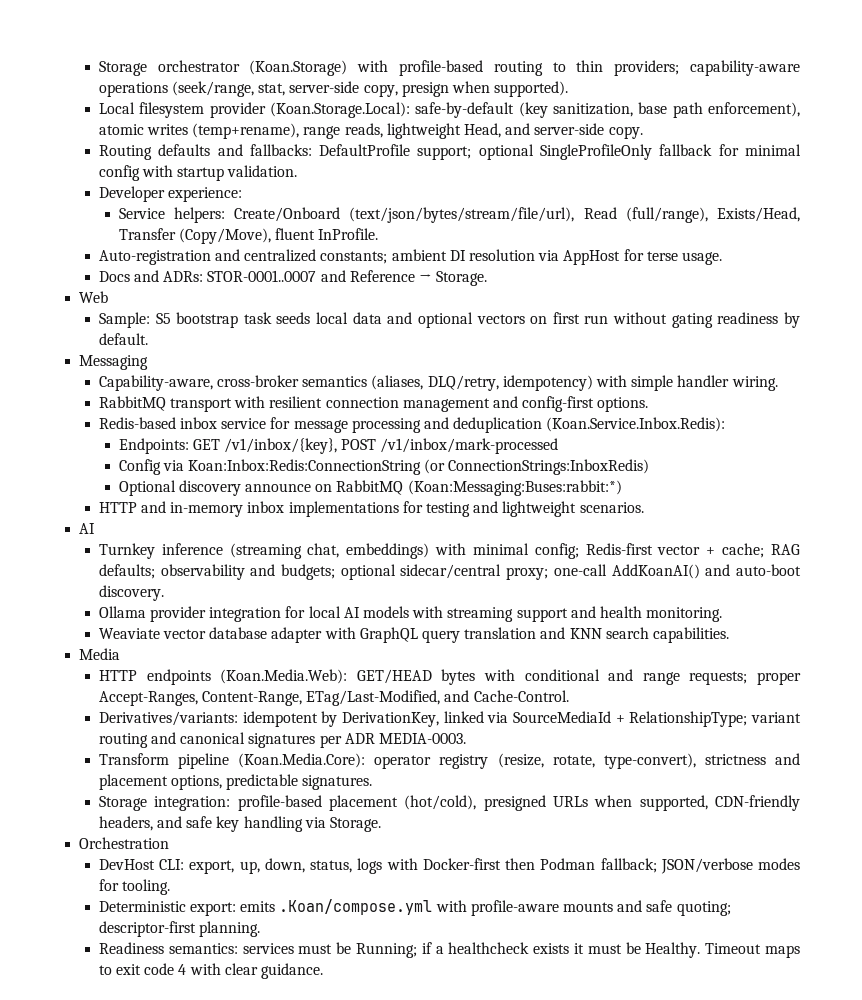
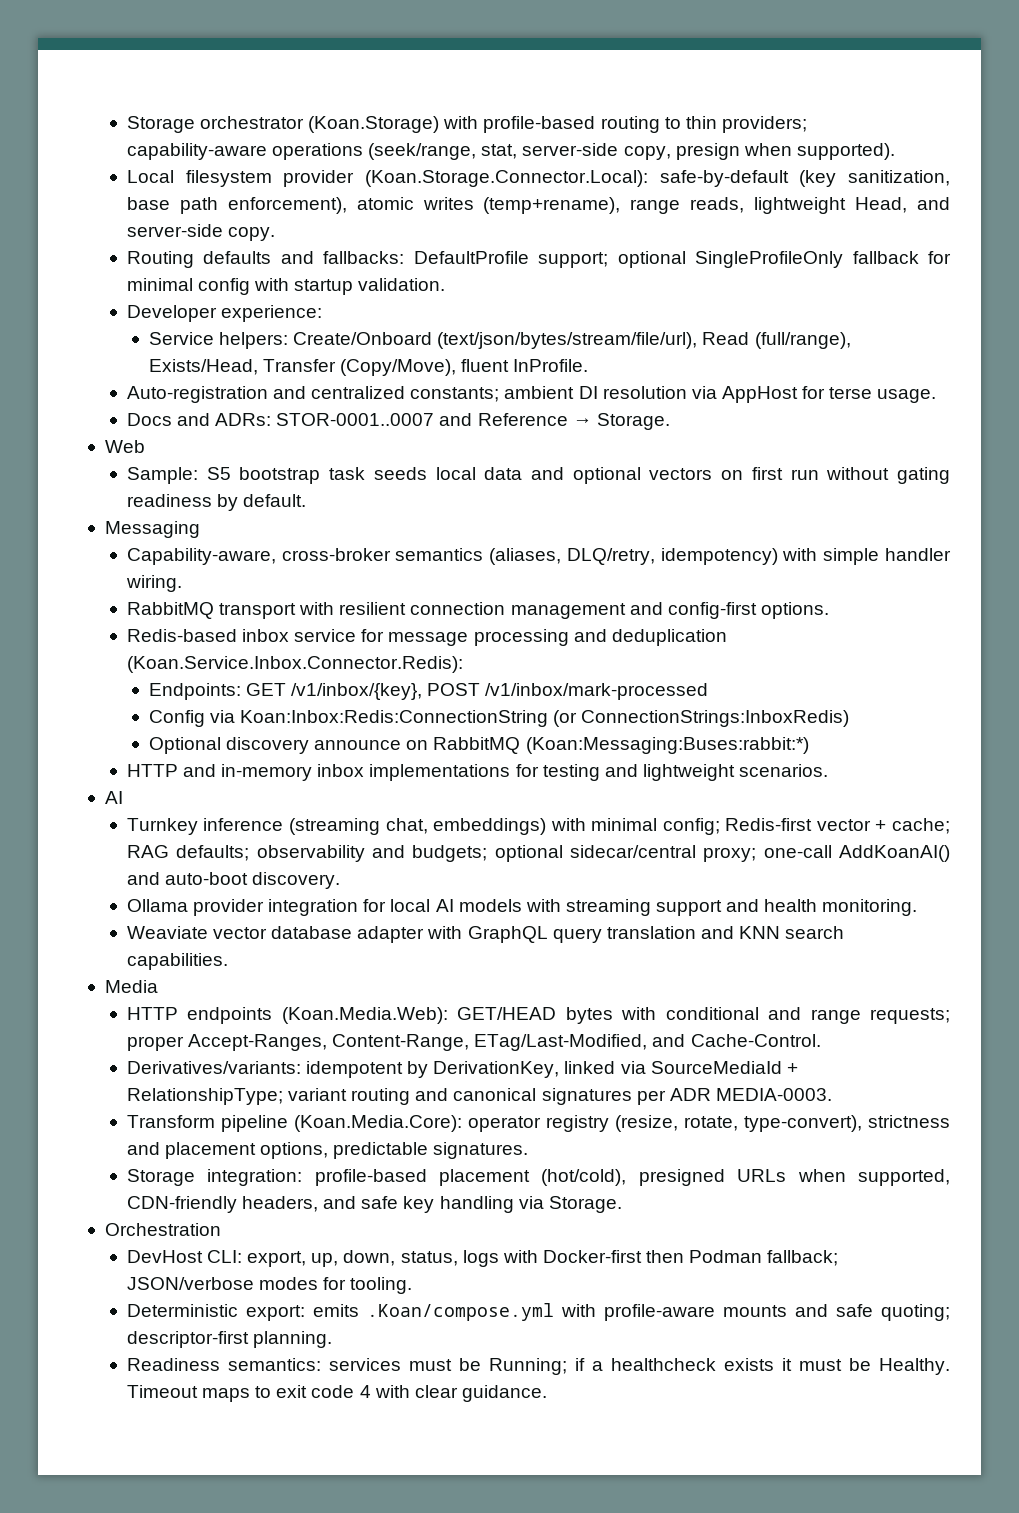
- Local filesystem provider (Koan.Storage.Local): safe-by-default (key sanitization, base path enforcement), atomic writes (temp+rename), range reads, lightweight Head, and server-side copy.
+ Local filesystem provider (Koan.Storage.Connector.Local): safe-by-default (key sanitization, base path enforcement), atomic writes (temp+rename), range reads, lightweight Head, and server-side copy.
- Redis-based inbox service for message processing and deduplication (Koan.Service.Inbox.Redis):
+ Redis-based inbox service for message processing and deduplication (Koan.Service.Inbox.Connector.Redis):

